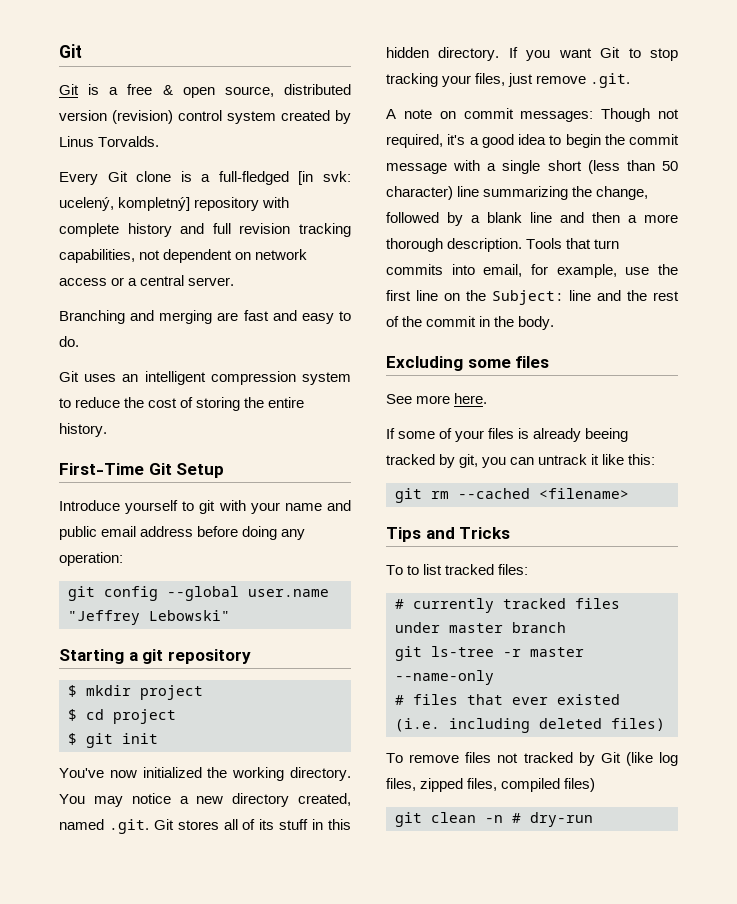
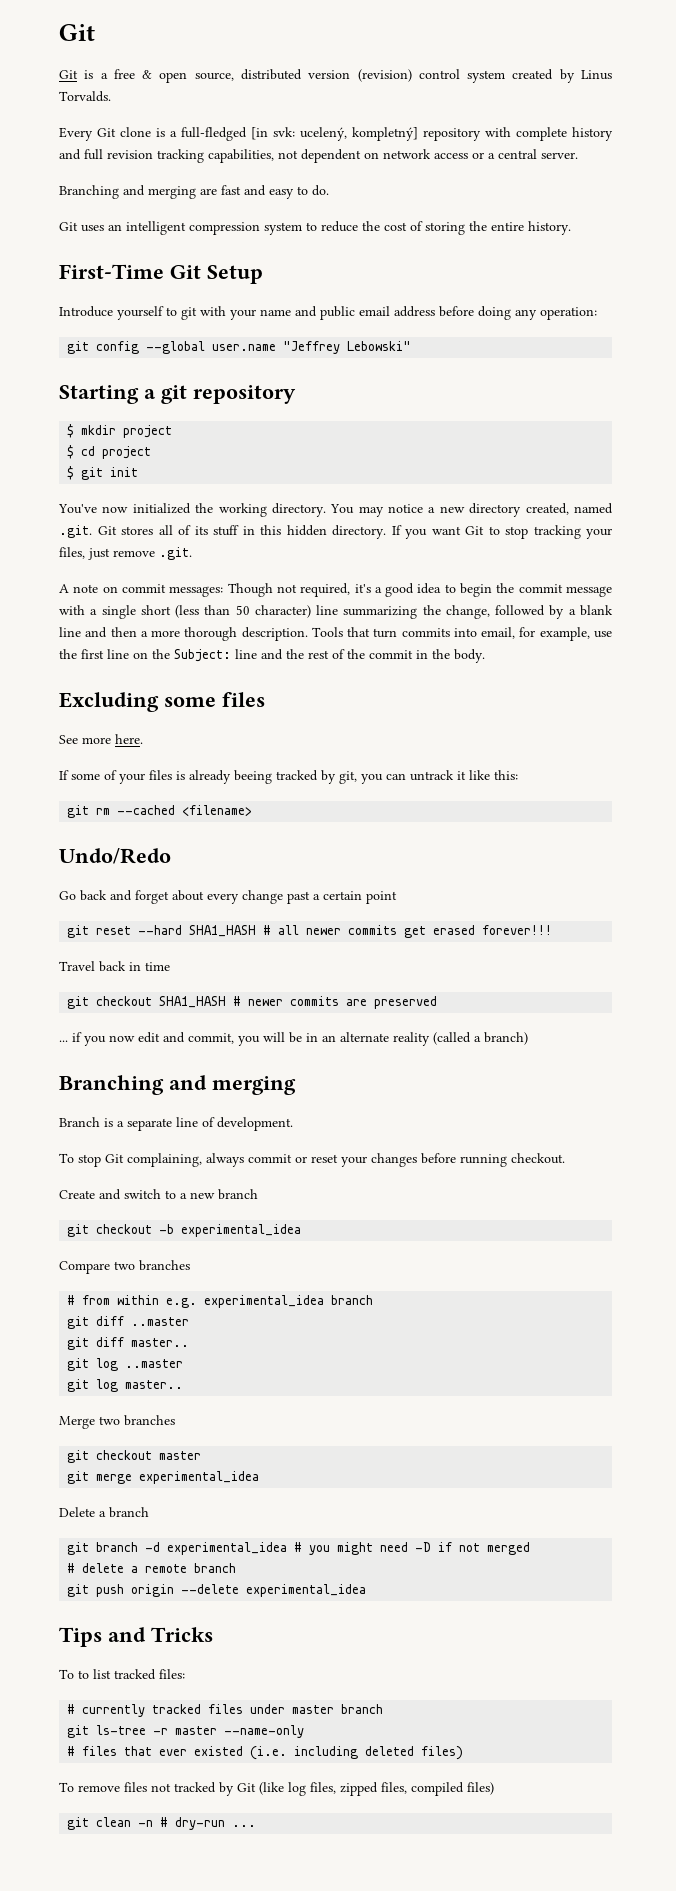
+ Undo/Redo
+ Go back and forget about every change past a certain point
+ git reset --hard SHA1_HASH # all newer commits get erased forever!!!
+ Travel back in time
+ git checkout SHA1_HASH # newer commits are preserved
+ ... if you now edit and commit, you will be in an alternate reality (called a branch)
+ Branching and merging
+ Branch is a separate line of development.
+ To stop Git complaining, always commit or reset your changes before running checkout.
+ Create and switch to a new branch
+ git checkout -b experimental_idea
+ Compare two branches
+ # from within e.g. experimental_idea branch
+ git diff ..master
+ git diff master..
+ git log ..master
+ git log master..
+ Merge two branches
+ git checkout master
+ git merge experimental_idea
+ Delete a branch
+ git branch -d experimental_idea # you might need -D if not merged
+ # delete a remote branch
+ git push origin --delete experimental_idea
- git clean -n # dry-run
+ git clean -n # dry-run ...

